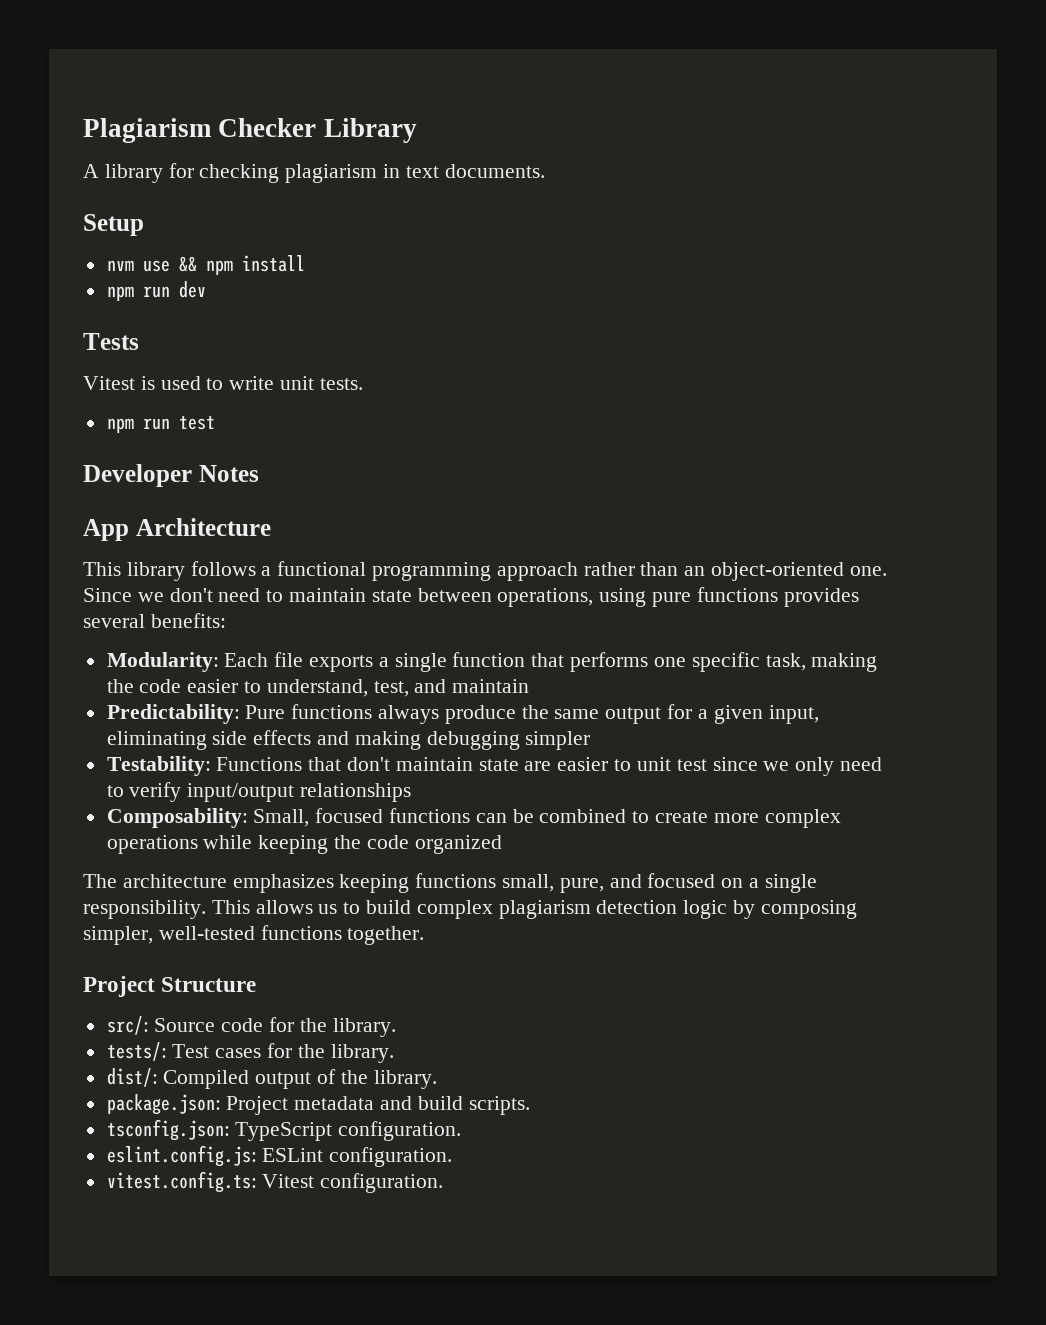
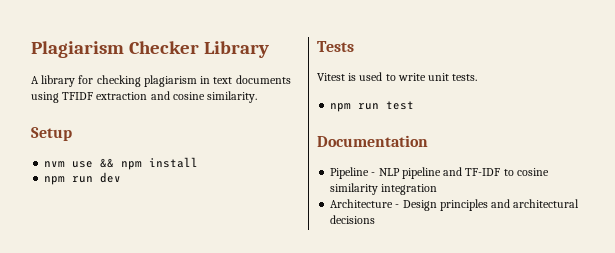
- A library for checking plagiarism in text documents.
+ A library for checking plagiarism in text documents using TFIDF extraction and cosine similarity.
- Developer Notes
- App Architecture
- This library follows a functional programming approach rather than an object-oriented one. Since we don't need to maintain state between operations, using pure functions provides several benefits:
- Modularity: Each file exports a single function that performs one specific task, making the code easier to understand, test, and maintain
- Predictability: Pure functions always produce the same output for a given input, eliminating side effects and making debugging simpler
- Testability: Functions that don't maintain state are easier to unit test since we only need to verify input/output relationships
- Composability: Small, focused functions can be combined to create more complex operations while keeping the code organized
- The architecture emphasizes keeping functions small, pure, and focused on a single responsibility. This allows us to build complex plagiarism detection logic by composing simpler, well-tested functions together.
- Project Structure
- src/: Source code for the library.
- tests/: Test cases for the library.
- dist/: Compiled output of the library.
- package.json: Project metadata and build scripts.
- tsconfig.json: TypeScript configuration.
- eslint.config.js: ESLint configuration.
- vitest.config.ts: Vitest configuration.
+ Documentation
+ Pipeline - NLP pipeline and TF-IDF to cosine similarity integration
+ Architecture - Design principles and architectural decisions

